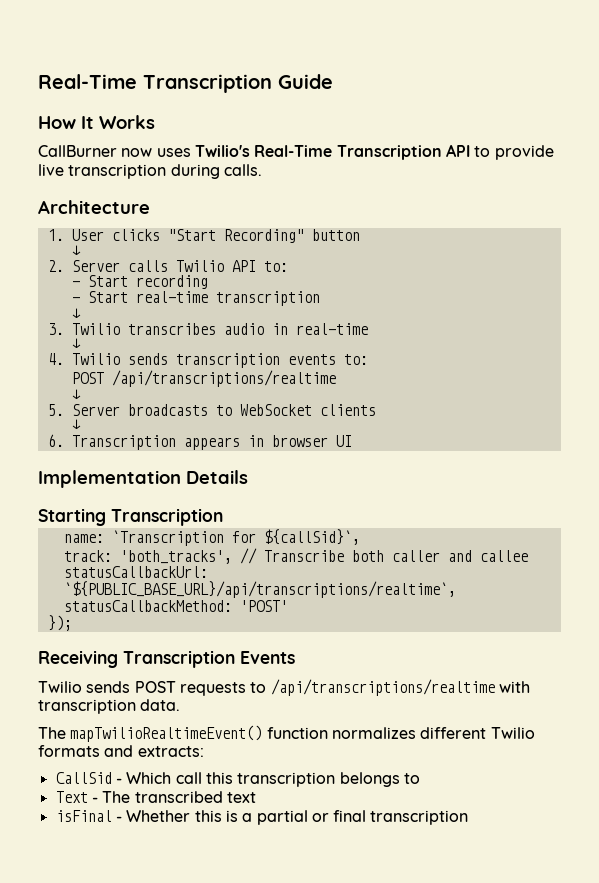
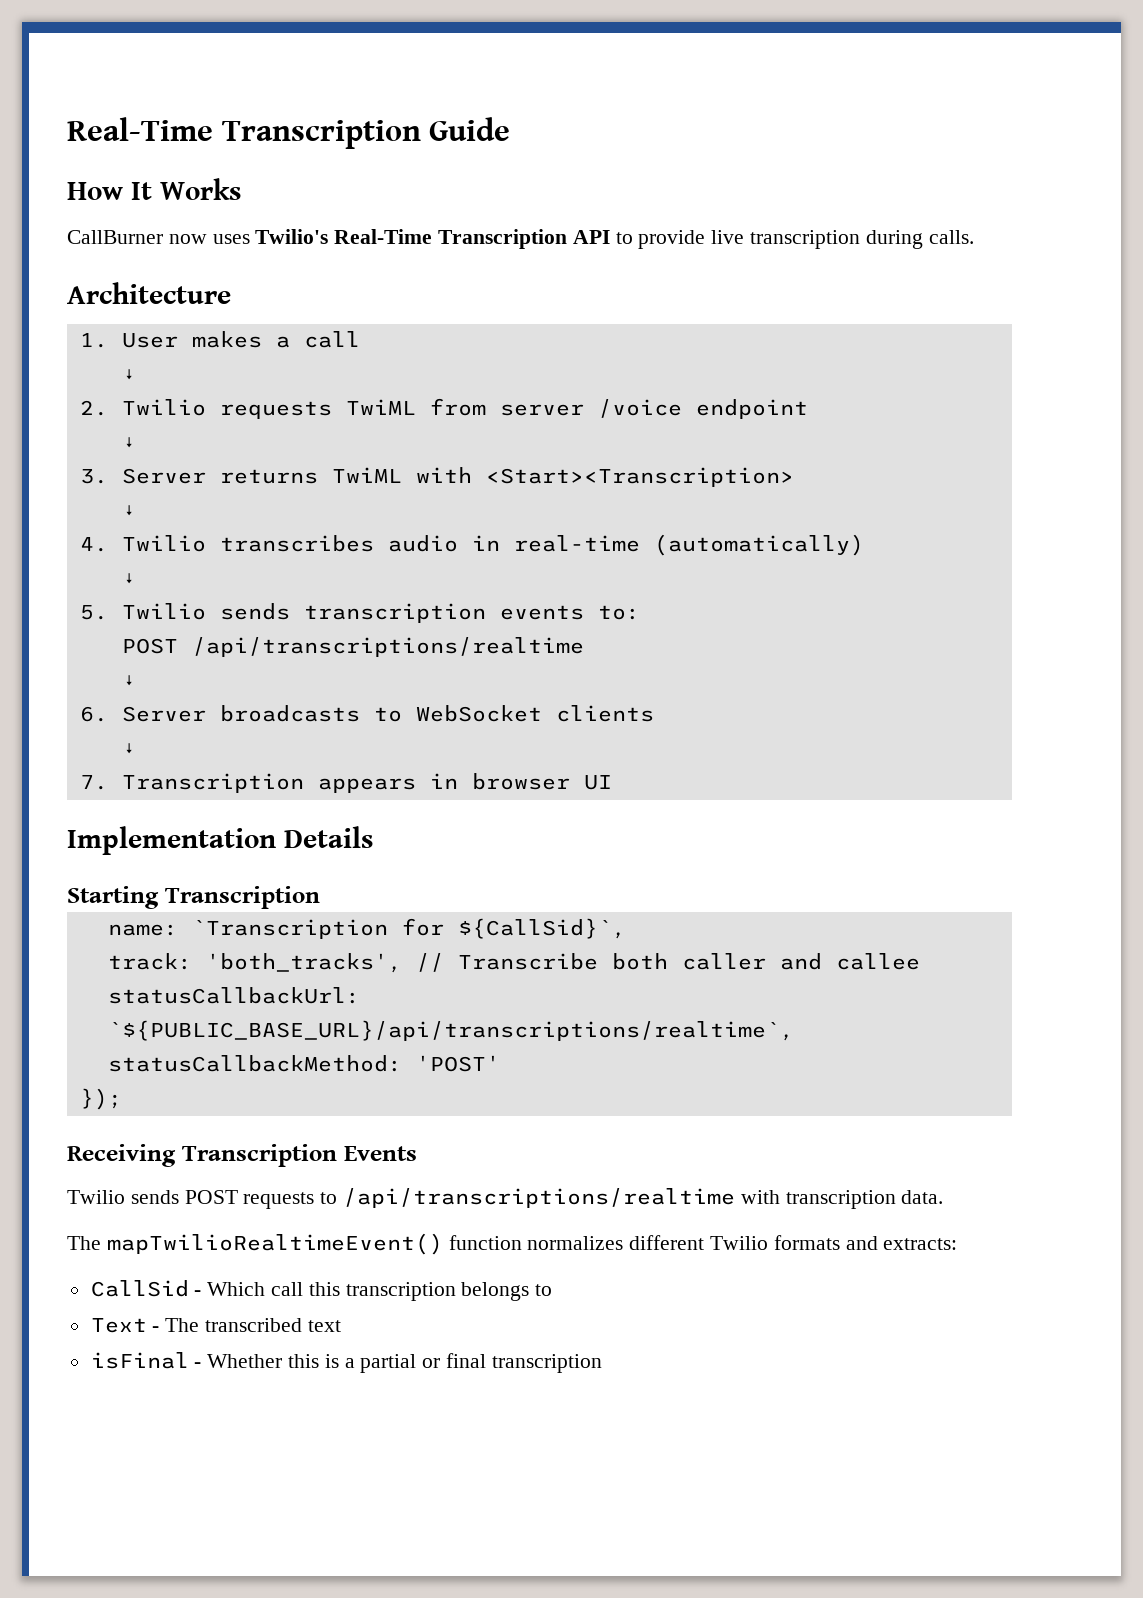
- 1. User clicks "Start Recording" button
+ 1. User makes a call
  ↓
- 2. Server calls Twilio API to:
- - Start recording
- - Start real-time transcription
+ 2. Twilio requests TwiML from server /voice endpoint
  ↓
- 3. Twilio transcribes audio in real-time
+ 3. Server returns TwiML with <Start><Transcription>
  ↓
- 4. Twilio sends transcription events to:
+ 4. Twilio transcribes audio in real-time (automatically)
+ ↓
+ 5. Twilio sends transcription events to:
- 5. Server broadcasts to WebSocket clients
+ 6. Server broadcasts to WebSocket clients
- 6. Transcription appears in browser UI
+ 7. Transcription appears in browser UI
- name: `Transcription for ${callSid}`,
+ name: `Transcription for ${CallSid}`,

